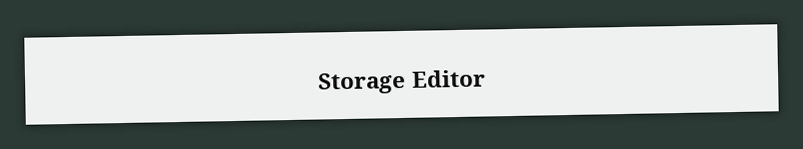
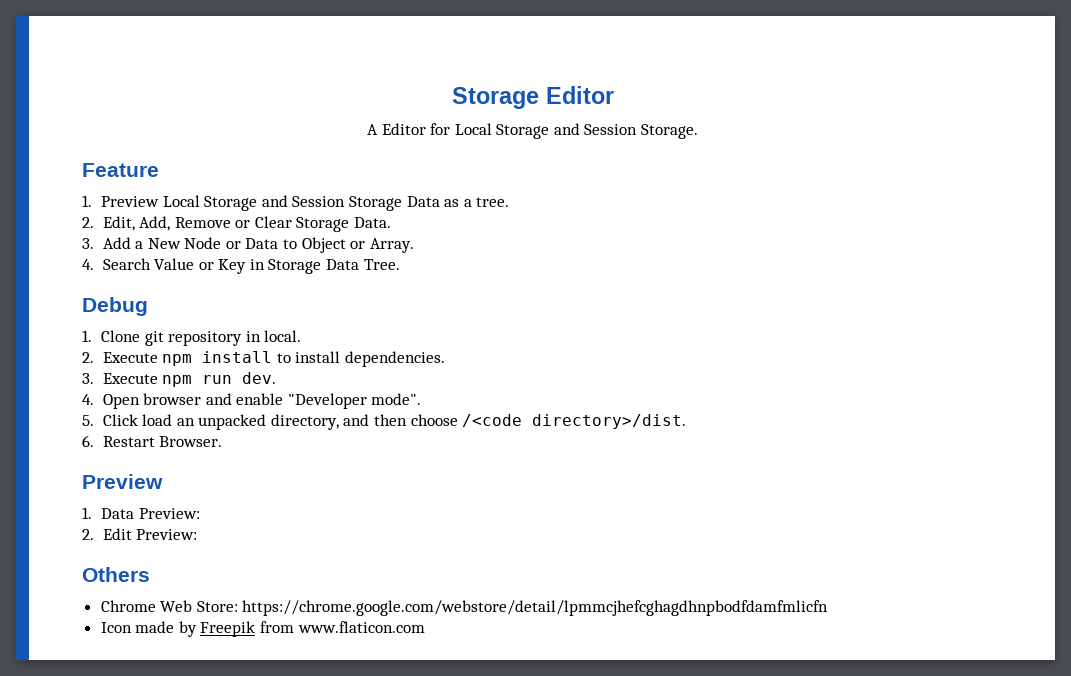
+ A Editor for Local Storage and Session Storage.
+ Feature
+ 1. Preview Local Storage and Session Storage Data as a tree.
+ 2. Edit, Add, Remove or Clear Storage Data.
+ 3. Add a New Node or Data to Object or Array.
+ 4. Search Value or Key in Storage Data Tree.
+ Debug
+ 1. Clone git repository in local.
+ 2. Execute npm install to install dependencies.
+ 3. Execute npm run dev.
+ 4. Open browser and enable "Developer mode".
+ 5. Click load an unpacked directory, and then choose /<code directory>/dist.
+ 6. Restart Browser.
+ Preview
+ 1. Data Preview:
+ 2. Edit Preview:
+ Others
+ Chrome Web Store: https://chrome.google.com/webstore/detail/lpmmcjhefcghagdhnpbodfdamfmlicfn
+ Icon made by Freepik from www.flaticon.com

